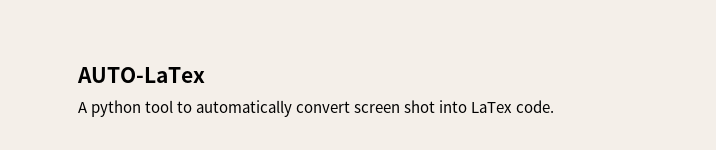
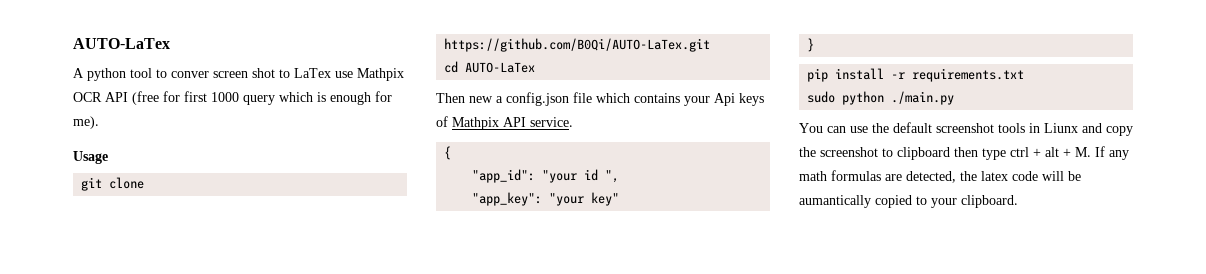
- A python tool to automatically convert screen shot into LaTex code.
+ A python tool to conver screen shot to LaTex use Mathpix OCR API (free for first 1000 query which is enough for me).
+ Usage
+ git clone https://github.com/B0Qi/AUTO-LaTex.git
+ cd AUTO-LaTex
+ Then new a config.json file which contains your Api keys of Mathpix API service.
+ {
+ "app_id": "your id ",
+ "app_key": "your key"
+ }
+ pip install -r requirements.txt
+ sudo python ./main.py
+ You can use the default screenshot tools in Liunx and copy the screenshot to clipboard then type ctrl + alt + M. If any math formulas are detected, the latex code will be aumantically copied to your clipboard.

